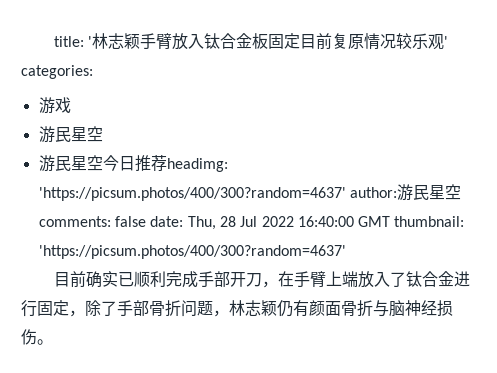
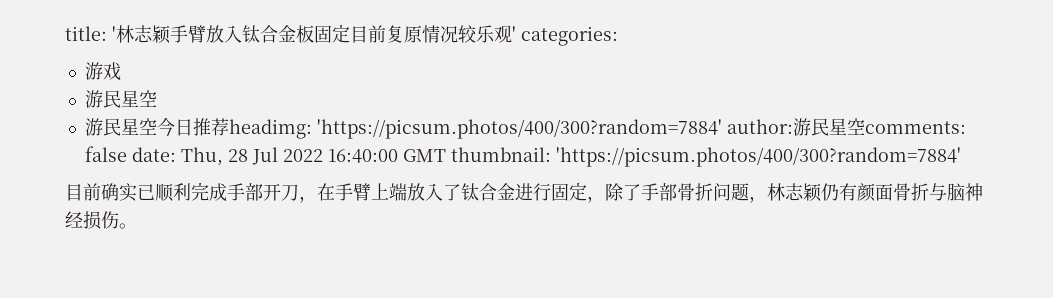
- 游民星空今日推荐headimg: 'https://picsum.photos/400/300?random=4637' author:游民星空comments: false date: Thu, 28 Jul 2022 16:40:00 GMT thumbnail: 'https://picsum.photos/400/300?random=4637'
+ 游民星空今日推荐headimg: 'https://picsum.photos/400/300?random=7884' author:游民星空comments: false date: Thu, 28 Jul 2022 16:40:00 GMT thumbnail: 'https://picsum.photos/400/300?random=7884'

